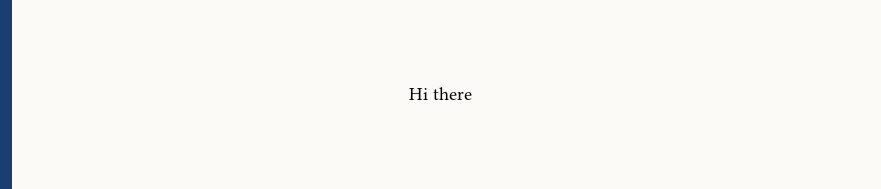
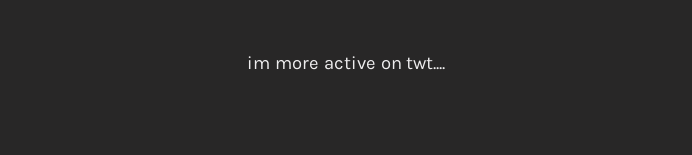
- Hi there
+ im more active on twt....

